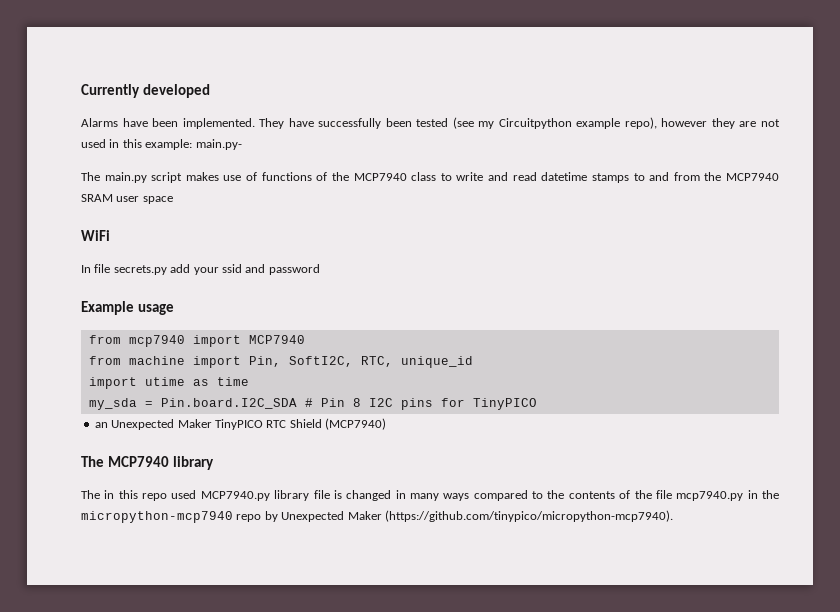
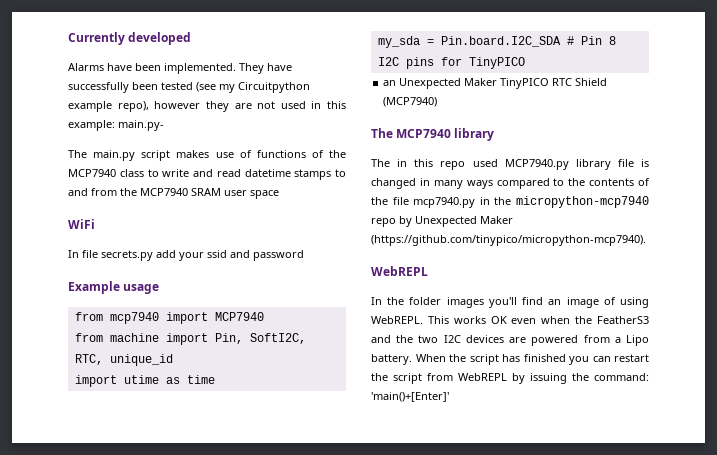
  The in this repo used MCP7940.py library file is changed in many ways compared to the contents of the file mcp7940.py in the micropython-mcp7940 repo by Unexpected Maker (https://github.com/tinypico/micropython-mcp7940).
+ WebREPL
+ In the folder images you'll find an image of using WebREPL. This works OK even when the FeatherS3 and the two I2C devices are powered from a Lipo battery. When the script has finished you can restart the script from WebREPL by issuing the command: 'main()+[Enter]'

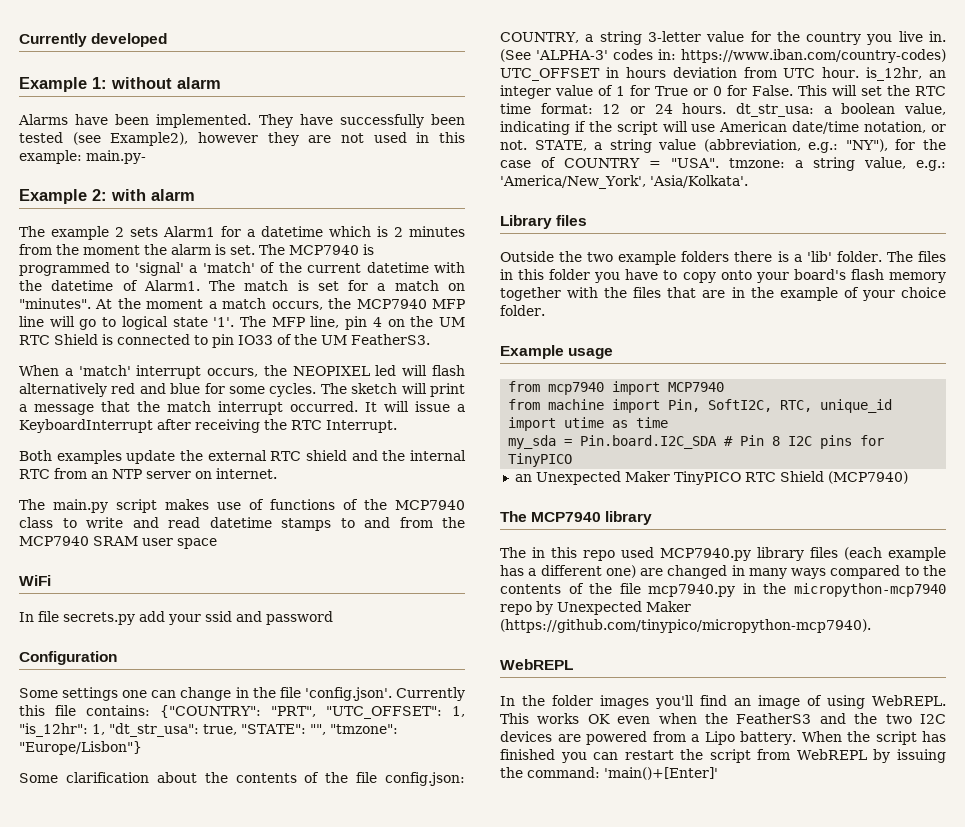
+ Example 1: without alarm
- They have successfully been tested (see my Circuitpython example repo), however they are not used in this example: main.py-
+ They have successfully been tested (see Example2), however they are not used in this example: main.py-
+ Example 2: with alarm
+ The example 2 sets Alarm1 for a datetime which is 2 minutes from the moment the alarm is set. The MCP7940 is programmed to 'signal' a 'match' of the current datetime with the datetime of Alarm1. The match is set for a match on "minutes". At the moment a match occurs, the MCP7940 MFP line will go to logical state '1'. The MFP line, pin 4 on the UM RTC Shield is connected to pin IO33 of the UM FeatherS3.
+ When a 'match' interrupt occurs, the NEOPIXEL led will flash alternatively red and blue for some cycles. The sketch will print a message that the match interrupt occurred. It will issue a KeyboardInterrupt after receiving the RTC Interrupt.
+ Both examples update the external RTC shield and the internal RTC from an NTP server on internet.
+ Configuration
+ Some settings one can change in the file 'config.json'. Currently this file contains: {"COUNTRY": "PRT", "UTC_OFFSET": 1, "is_12hr": 1, "dt_str_usa": true, "STATE": "", "tmzone": "Europe/Lisbon"}
+ Some clarification about the contents of the file config.json: COUNTRY, a string 3-letter value for the country you live in. (See 'ALPHA-3' codes in: https://www.iban.com/country-codes) UTC_OFFSET in hours deviation from UTC hour. is_12hr, an integer value of 1 for True or 0 for False. This will set the RTC time format: 12 or 24 hours. dt_str_usa: a boolean value, indicating if the script will use American date/time notation, or not. STATE, a string value (abbreviation, e.g.: "NY"), for the case of COUNTRY = "USA". tmzone: a string value, e.g.: 'America/New_York', 'Asia/Kolkata'.
+ Library files
+ Outside the two example folders there is a 'lib' folder. The files in this folder you have to copy onto your board's flash memory together with the files that are in the example of your choice folder.
- The in this repo used MCP7940.py library file is changed in many ways compared to the contents of the file mcp7940.py in the micropython-mcp7940 repo by Unexpected Maker (https://github.com/tinypico/micropython-mcp7940).
+ The in this repo used MCP7940.py library files (each example has a different one) are changed in many ways compared to the contents of the file mcp7940.py in the micropython-mcp7940 repo by Unexpected Maker (https://github.com/tinypico/micropython-mcp7940).

